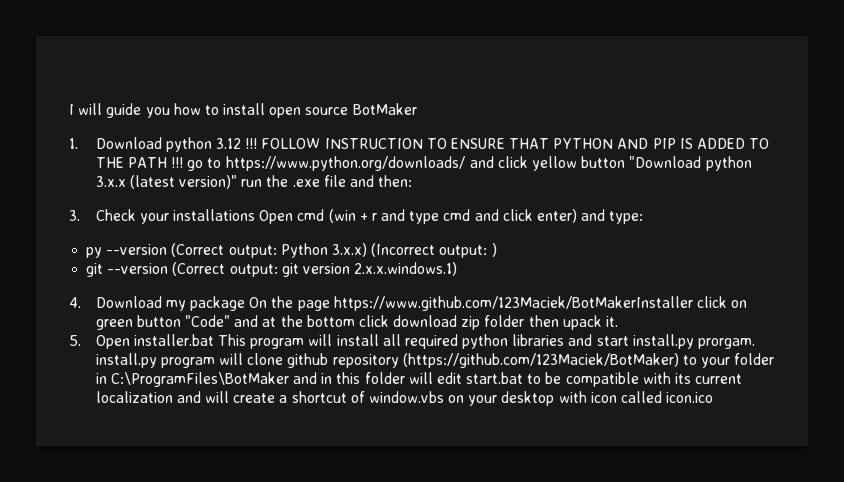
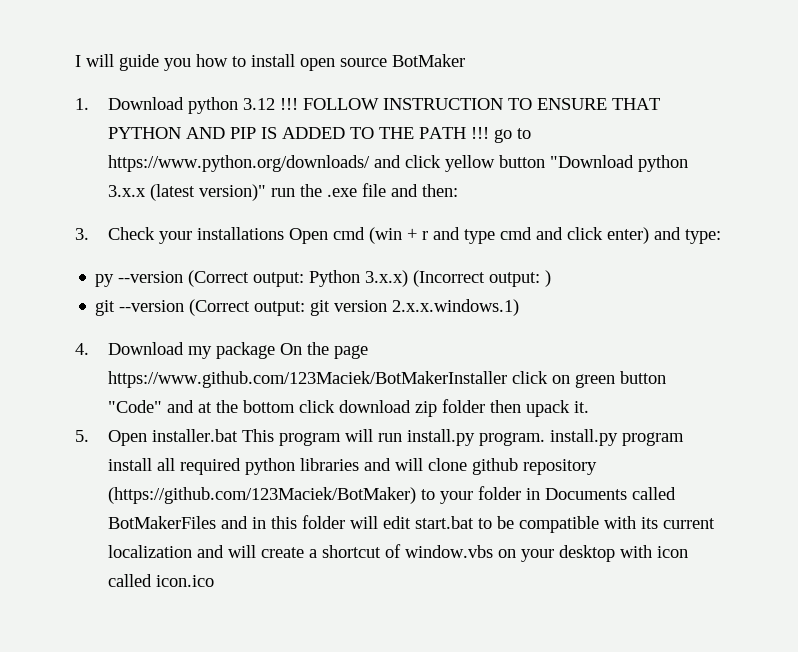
- 5. Open installer.bat This program will install all required python libraries and start install.py prorgam. install.py program will clone github repository (https://github.com/123Maciek/BotMaker) to your folder in C:\ProgramFiles\BotMaker and in this folder will edit start.bat to be compatible with its current localization and will create a shortcut of window.vbs on your desktop with icon called icon.ico
+ 5. Open installer.bat This program will run install.py program. install.py program install all required python libraries and will clone github repository (https://github.com/123Maciek/BotMaker) to your folder in Documents called BotMakerFiles and in this folder will edit start.bat to be compatible with its current localization and will create a shortcut of window.vbs on your desktop with icon called icon.ico

